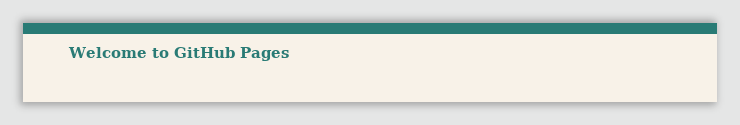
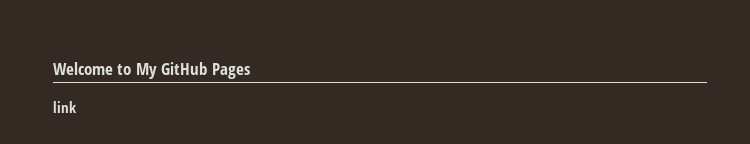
- Welcome to GitHub Pages
+ Welcome to My GitHub Pages
+ link

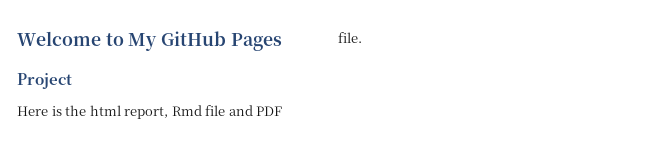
- link
+ Project
+ Here is the html report, Rmd file and PDF file.

